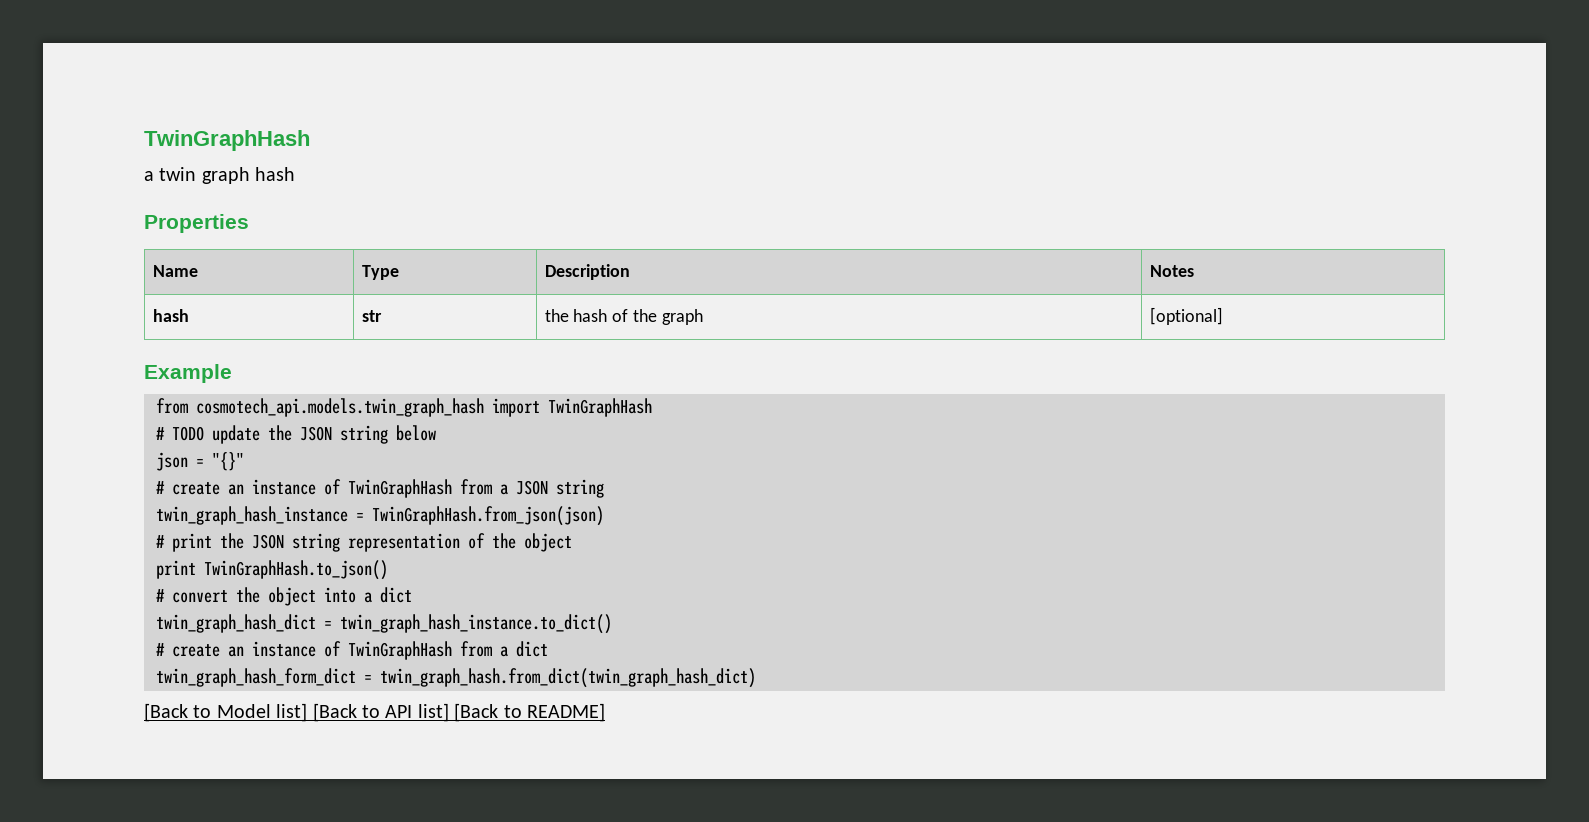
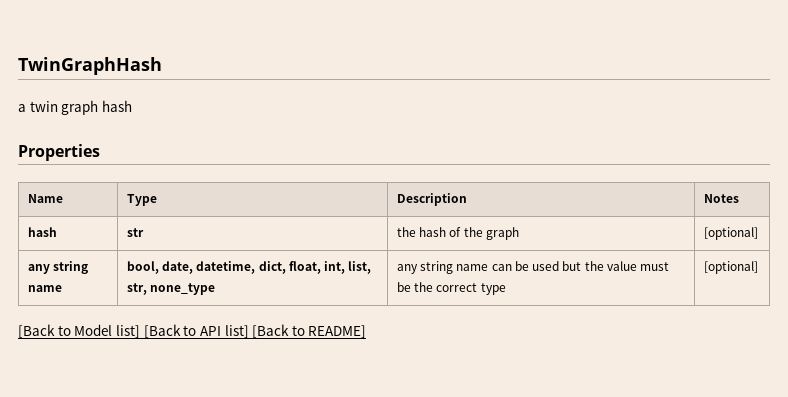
- Example
- from cosmotech_api.models.twin_graph_hash import TwinGraphHash
- # TODO update the JSON string below
- json = "{}"
- # create an instance of TwinGraphHash from a JSON string
- twin_graph_hash_instance = TwinGraphHash.from_json(json)
- # print the JSON string representation of the object
- print TwinGraphHash.to_json()
- # convert the object into a dict
- twin_graph_hash_dict = twin_graph_hash_instance.to_dict()
- # create an instance of TwinGraphHash from a dict
- twin_graph_hash_form_dict = twin_graph_hash.from_dict(twin_graph_hash_dict)
+ any string name | bool, date, datetime, dict, float, int, list, str, none_type | any string name can be used but the value must be the correct type | [optional]

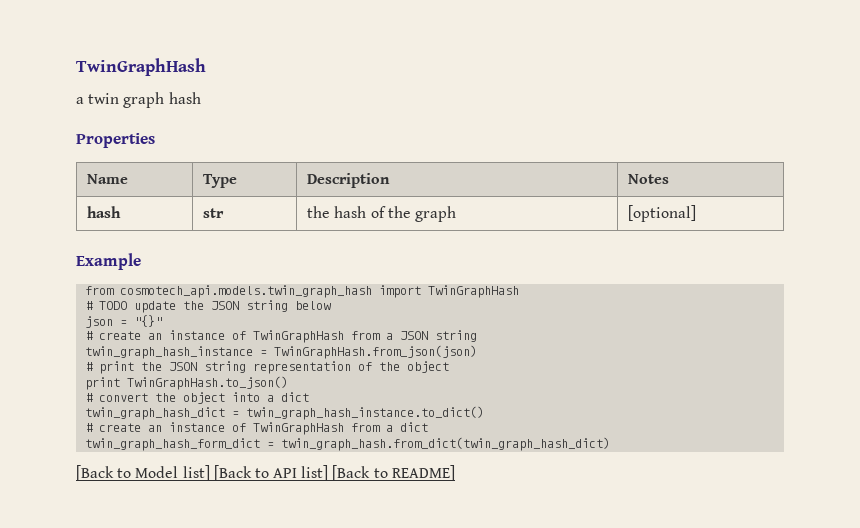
- any string name | bool, date, datetime, dict, float, int, list, str, none_type | any string name can be used but the value must be the correct type | [optional]
+ Example
+ from cosmotech_api.models.twin_graph_hash import TwinGraphHash
+ # TODO update the JSON string below
+ json = "{}"
+ # create an instance of TwinGraphHash from a JSON string
+ twin_graph_hash_instance = TwinGraphHash.from_json(json)
+ # print the JSON string representation of the object
+ print TwinGraphHash.to_json()
+ # convert the object into a dict
+ twin_graph_hash_dict = twin_graph_hash_instance.to_dict()
+ # create an instance of TwinGraphHash from a dict
+ twin_graph_hash_form_dict = twin_graph_hash.from_dict(twin_graph_hash_dict)

